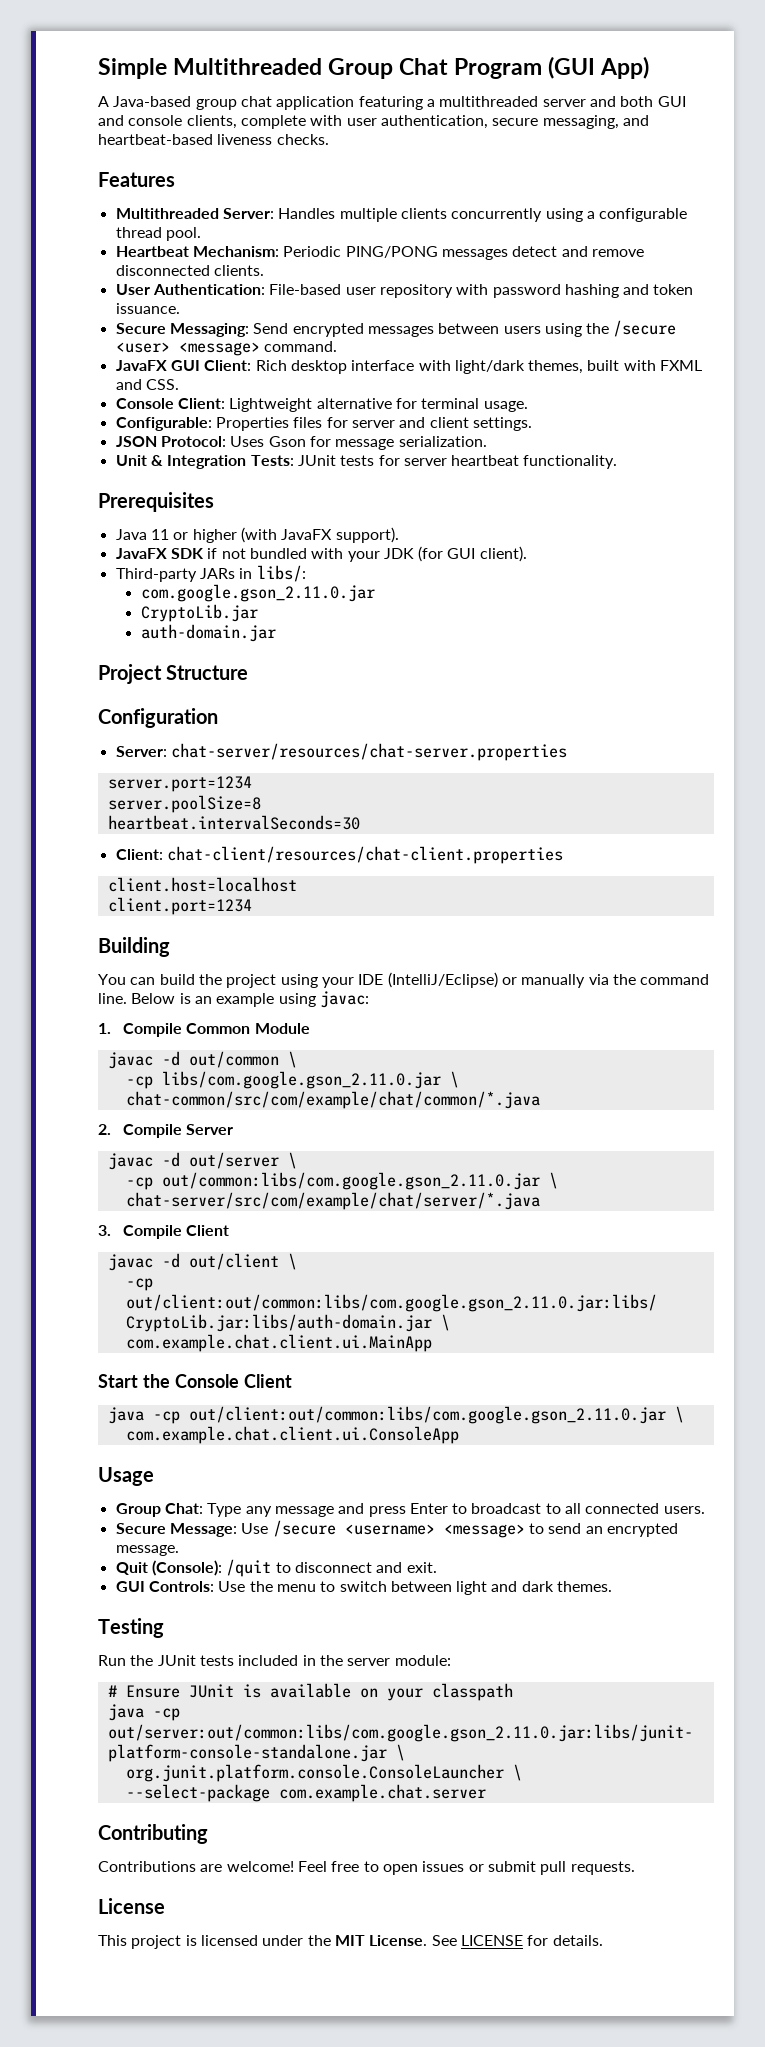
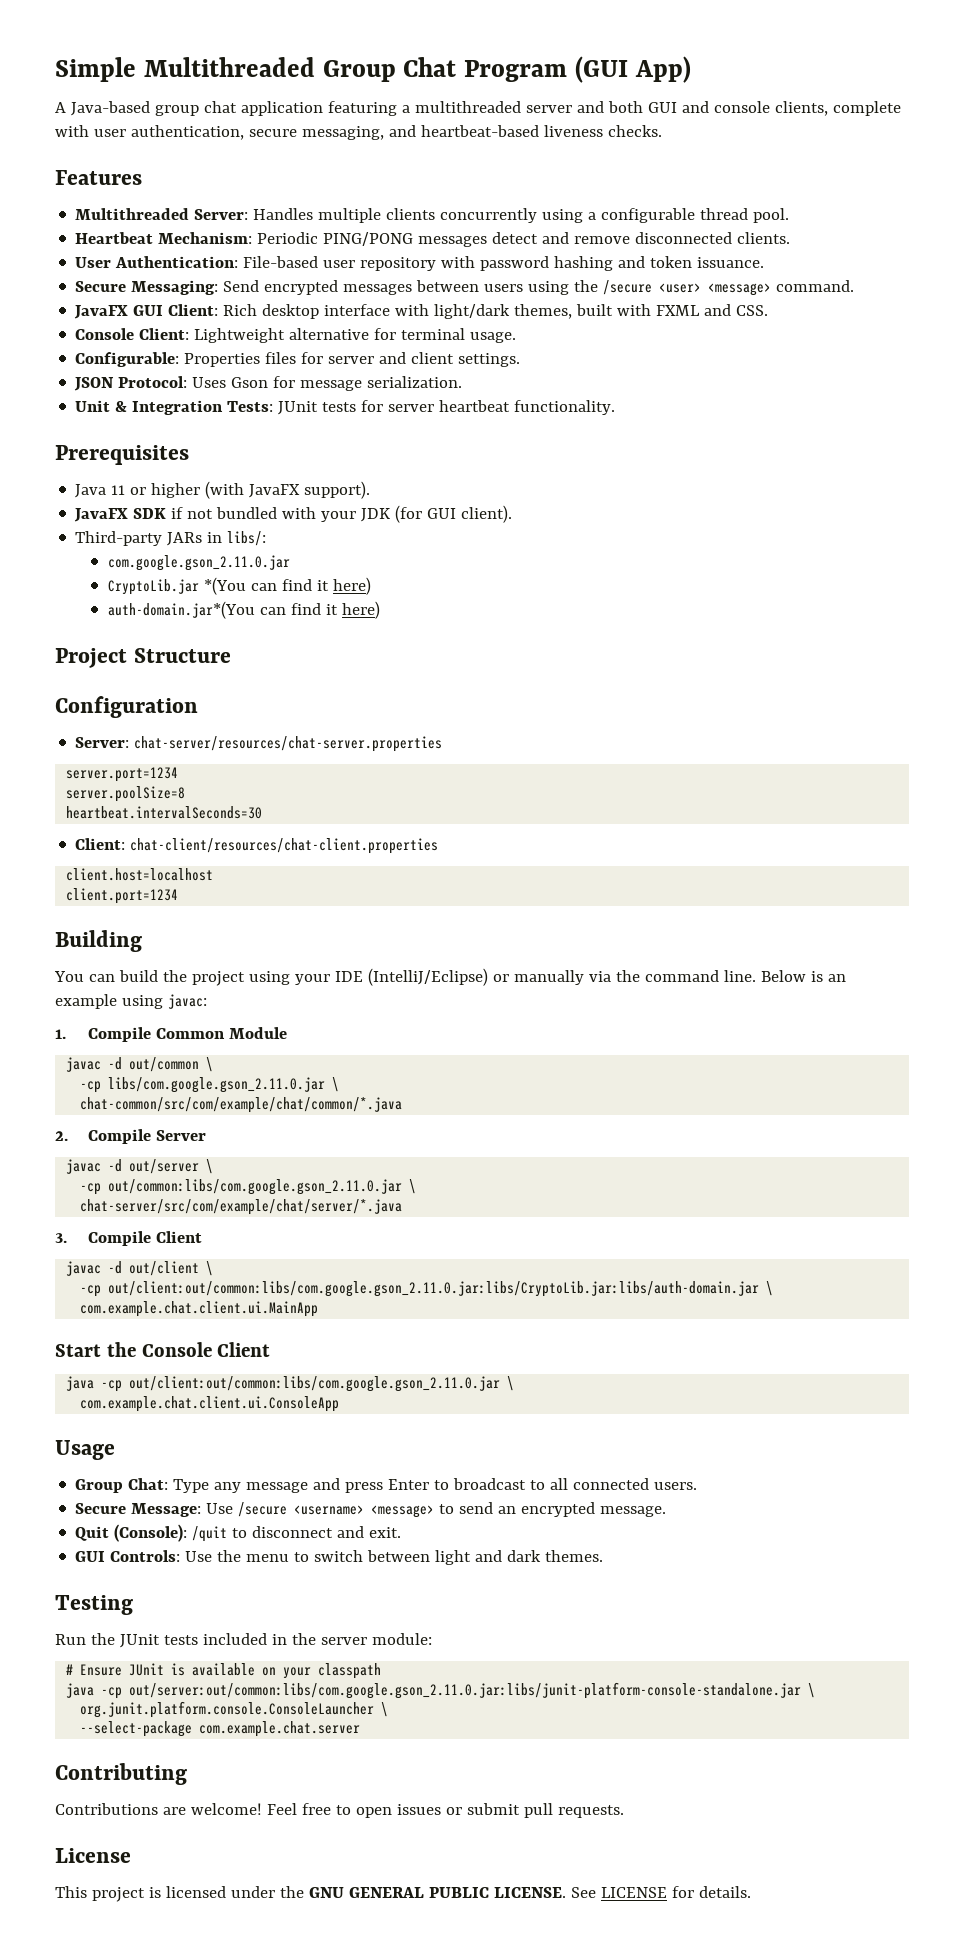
- CryptoLib.jar
- auth-domain.jar
+ CryptoLib.jar *(You can find it here)
+ auth-domain.jar*(You can find it here)
- This project is licensed under the MIT License.
+ This project is licensed under the GNU GENERAL PUBLIC LICENSE.

